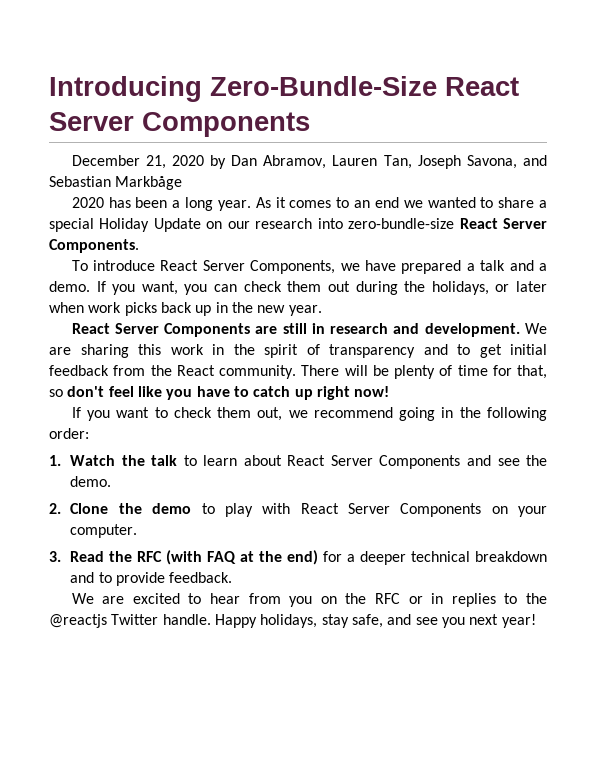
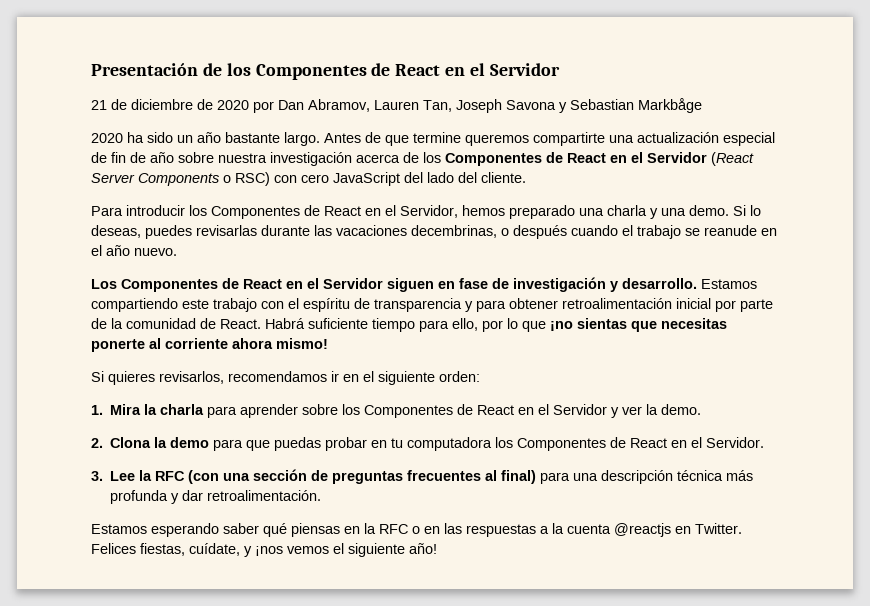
- Introducing Zero-Bundle-Size React Server Components
- December 21, 2020 by Dan Abramov, Lauren Tan, Joseph Savona, and Sebastian Markbåge
+ Presentación de los Componentes de React en el Servidor
+ 21 de diciembre de 2020 por Dan Abramov, Lauren Tan, Joseph Savona y Sebastian Markbåge
- 2020 has been a long year. As it comes to an end we wanted to share a special Holiday Update on our research into zero-bundle-size React Server Components.
- To introduce React Server Components, we have prepared a talk and a demo. If you want, you can check them out during the holidays, or later when work picks back up in the new year.
- React Server Components are still in research and development. We are sharing this work in the spirit of transparency and to get initial feedback from the React community. There will be plenty of time for that, so don't feel like you have to catch up right now!
- If you want to check them out, we recommend going in the following order:
- 1. Watch the talk to learn about React Server Components and see the demo.
- 2. Clone the demo to play with React Server Components on your computer.
- 3. Read the RFC (with FAQ at the end) for a deeper technical breakdown and to provide feedback.
- We are excited to hear from you on the RFC or in replies to the @reactjs Twitter handle. Happy holidays, stay safe, and see you next year!
+ 2020 ha sido un año bastante largo. Antes de que termine queremos compartirte una actualización especial de fin de año sobre nuestra investigación acerca de los Componentes de React en el Servidor (React Server Components o RSC) con cero JavaScript del lado del cliente.
+ Para introducir los Componentes de React en el Servidor, hemos preparado una charla y una demo. Si lo deseas, puedes revisarlas durante las vacaciones decembrinas, o después cuando el trabajo se reanude en el año nuevo.
+ Los Componentes de React en el Servidor siguen en fase de investigación y desarrollo. Estamos compartiendo este trabajo con el espíritu de transparencia y para obtener retroalimentación inicial por parte de la comunidad de React. Habrá suficiente tiempo para ello, por lo que ¡no sientas que necesitas ponerte al corriente ahora mismo!
+ Si quieres revisarlos, recomendamos ir en el siguiente orden:
+ 1. Mira la charla para aprender sobre los Componentes de React en el Servidor y ver la demo.
+ 2. Clona la demo para que puedas probar en tu computadora los Componentes de React en el Servidor.
+ 3. Lee la RFC (con una sección de preguntas frecuentes al final) para una descripción técnica más profunda y dar retroalimentación.
+ Estamos esperando saber qué piensas en la RFC o en las respuestas a la cuenta @reactjs en Twitter. Felices fiestas, cuídate, y ¡nos vemos el siguiente año!

